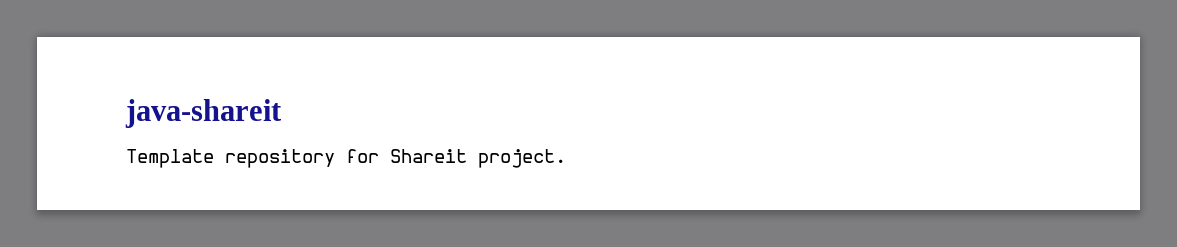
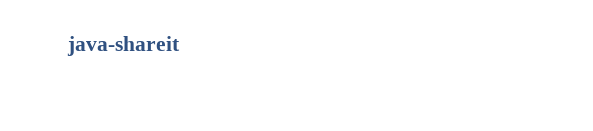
- Template repository for Shareit project.

